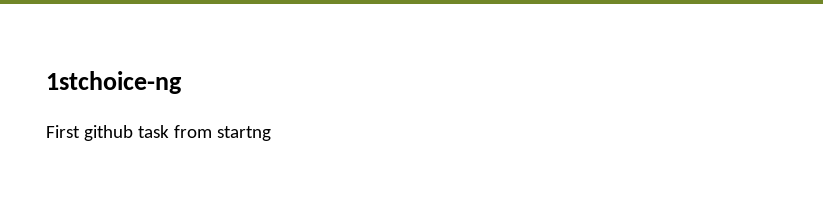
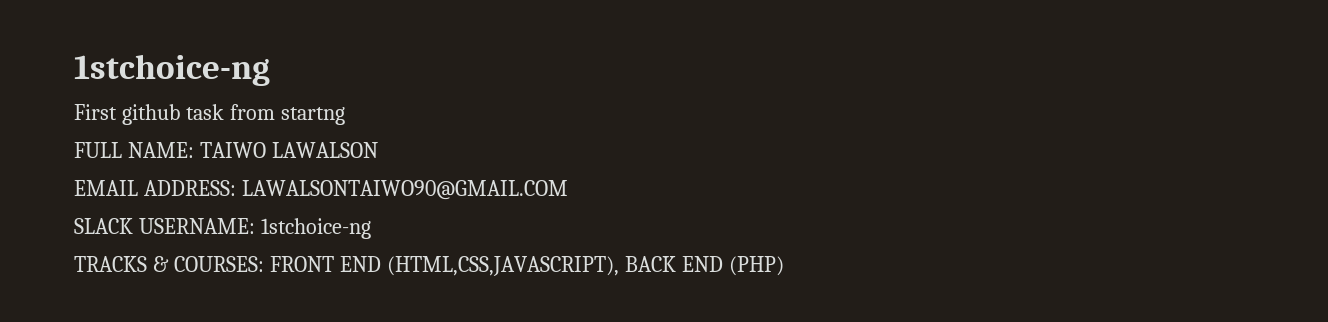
+ FULL NAME: TAIWO LAWALSON
+ EMAIL ADDRESS: LAWALSONTAIWO90@GMAIL.COM
+ SLACK USERNAME: 1stchoice-ng
+ TRACKS & COURSES: FRONT END (HTML,CSS,JAVASCRIPT), BACK END (PHP)

